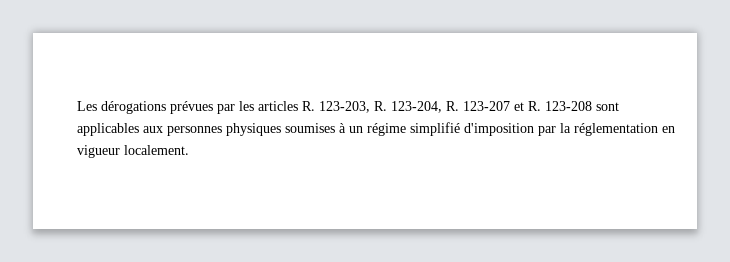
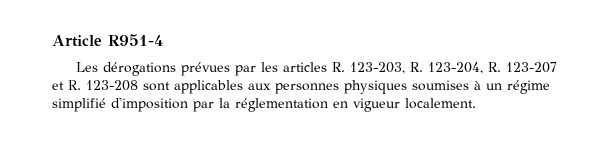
+ Article R951-4

